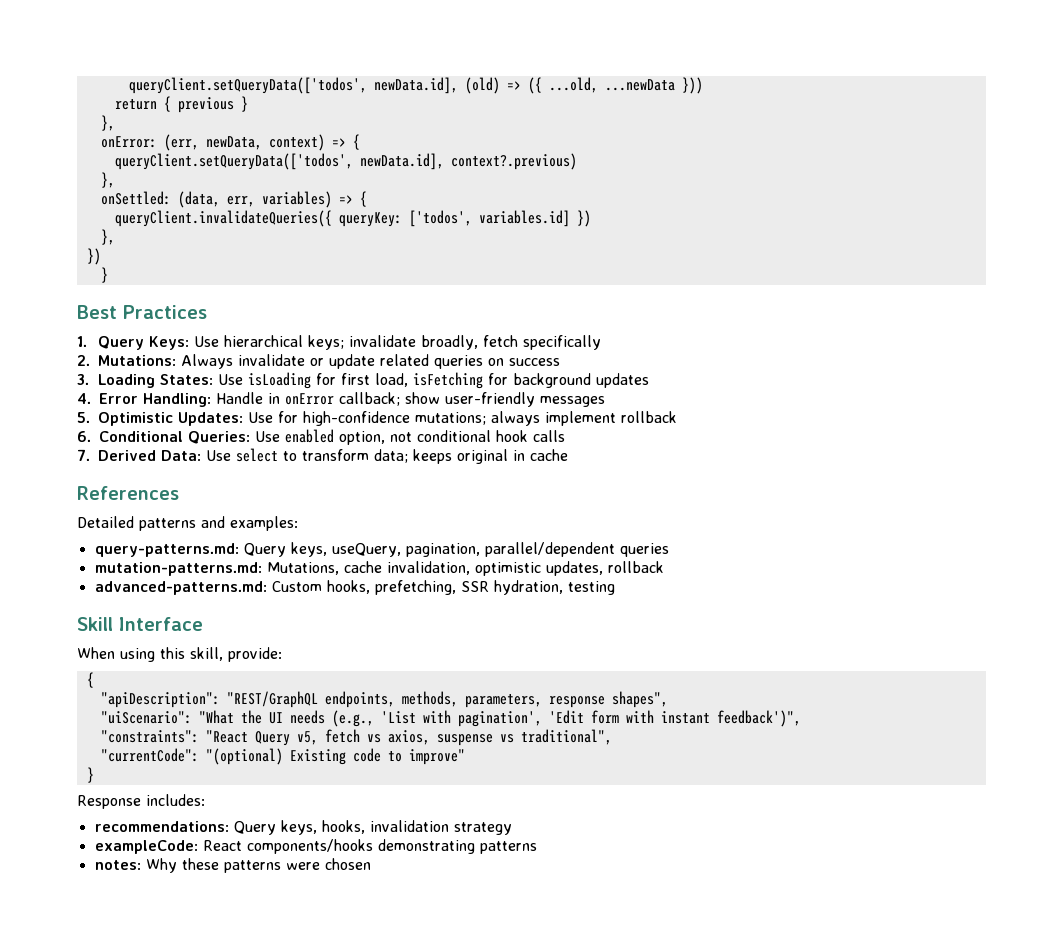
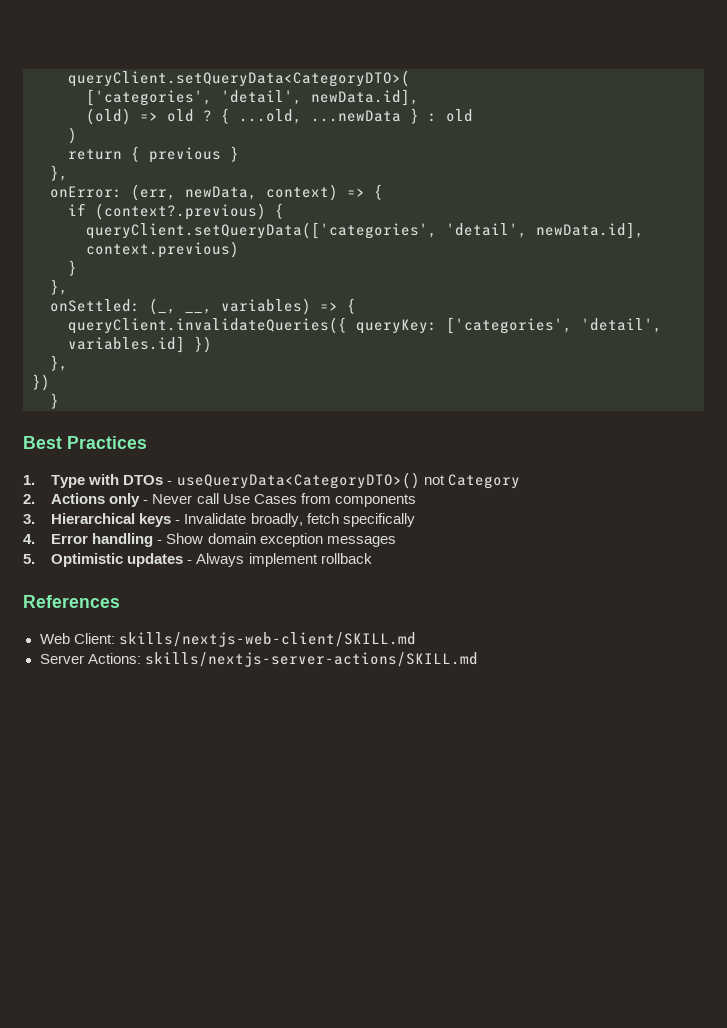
- queryClient.setQueryData(['todos', newData.id], (old) => ({ ...old, ...newData }))
+ queryClient.setQueryData<CategoryDTO>(
+ ['categories', 'detail', newData.id],
+ (old) => old ? { ...old, ...newData } : old
+ )
- queryClient.setQueryData(['todos', newData.id], context?.previous)
+ if (context?.previous) {
+ queryClient.setQueryData(['categories', 'detail', newData.id], context.previous)
+ }
- onSettled: (data, err, variables) => {
+ onSettled: (_, __, variables) => {
- queryClient.invalidateQueries({ queryKey: ['todos', variables.id] })
+ queryClient.invalidateQueries({ queryKey: ['categories', 'detail', variables.id] })
- 1. Query Keys: Use hierarchical keys; invalidate broadly, fetch specifically
- 2. Mutations: Always invalidate or update related queries on success
- 3. Loading States: Use isLoading for first load, isFetching for background updates
- 4. Error Handling: Handle in onError callback; show user-friendly messages
- 5. Optimistic Updates: Use for high-confidence mutations; always implement rollback
- 6. Conditional Queries: Use enabled option, not conditional hook calls
- 7. Derived Data: Use select to transform data; keeps original in cache
+ 1. Type with DTOs - useQueryData<CategoryDTO>() not Category
+ 2. Actions only - Never call Use Cases from components
+ 3. Hierarchical keys - Invalidate broadly, fetch specifically
+ 4. Error handling - Show domain exception messages
+ 5. Optimistic updates - Always implement rollback
  References
- Detailed patterns and examples:
- query-patterns.md: Query keys, useQuery, pagination, parallel/dependent queries
- mutation-patterns.md: Mutations, cache invalidation, optimistic updates, rollback
- advanced-patterns.md: Custom hooks, prefetching, SSR hydration, testing
- Skill Interface
- When using this skill, provide:
- {
- "apiDescription": "REST/GraphQL endpoints, methods, parameters, response shapes",
- "uiScenario": "What the UI needs (e.g., 'List with pagination', 'Edit form with instant feedback')",
- "constraints": "React Query v5, fetch vs axios, suspense vs traditional",
- "currentCode": "(optional) Existing code to improve"
- }
- Response includes:
- recommendations: Query keys, hooks, invalidation strategy
- exampleCode: React components/hooks demonstrating patterns
- notes: Why these patterns were chosen
+ Web Client: skills/nextjs-web-client/SKILL.md
+ Server Actions: skills/nextjs-server-actions/SKILL.md

